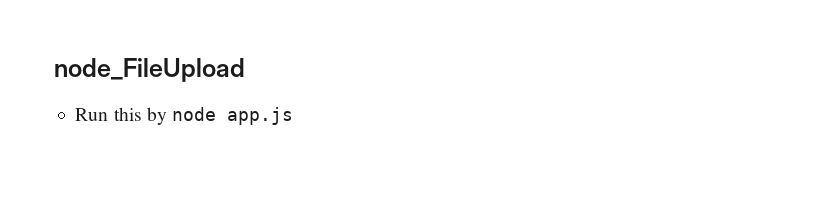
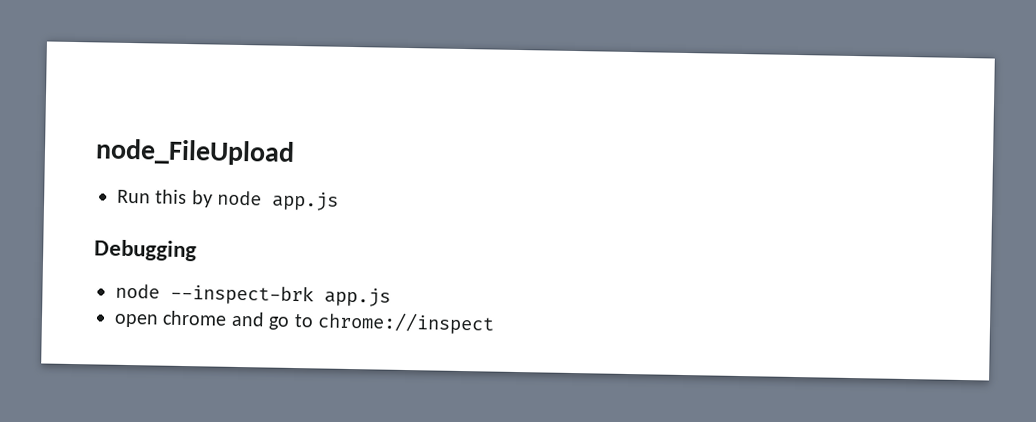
+ Debugging
+ node --inspect-brk app.js
+ open chrome and go to chrome://inspect

